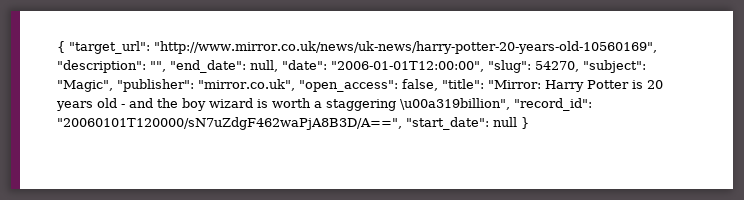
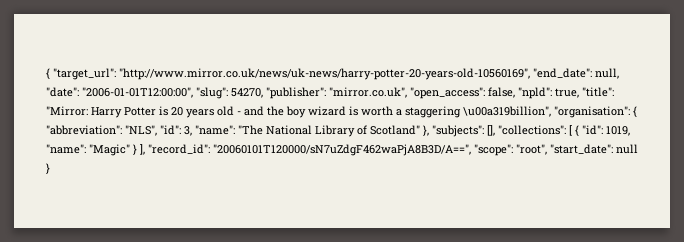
- { "target_url": "http://www.mirror.co.uk/news/uk-news/harry-potter-20-years-old-10560169", "description": "", "end_date": null, "date": "2006-01-01T12:00:00", "slug": 54270, "subject": "Magic", "publisher": "mirror.co.uk", "open_access": false, "title": "Mirror: Harry Potter is 20 years old - and the boy wizard is worth a staggering \u00a319billion", "record_id": "20060101T120000/sN7uZdgF462waPjA8B3D/A==", "start_date": null }
+ { "target_url": "http://www.mirror.co.uk/news/uk-news/harry-potter-20-years-old-10560169", "end_date": null, "date": "2006-01-01T12:00:00", "slug": 54270, "publisher": "mirror.co.uk", "open_access": false, "npld": true, "title": "Mirror: Harry Potter is 20 years old - and the boy wizard is worth a staggering \u00a319billion", "organisation": { "abbreviation": "NLS", "id": 3, "name": "The National Library of Scotland" }, "subjects": [], "collections": [ { "id": 1019, "name": "Magic" } ], "record_id": "20060101T120000/sN7uZdgF462waPjA8B3D/A==", "scope": "root", "start_date": null }

